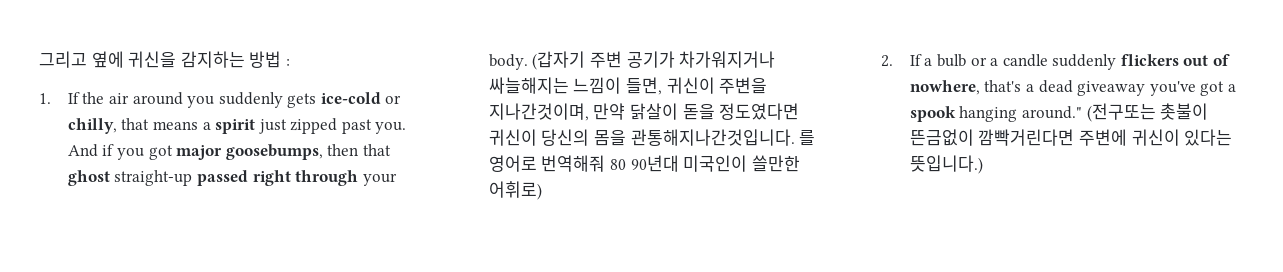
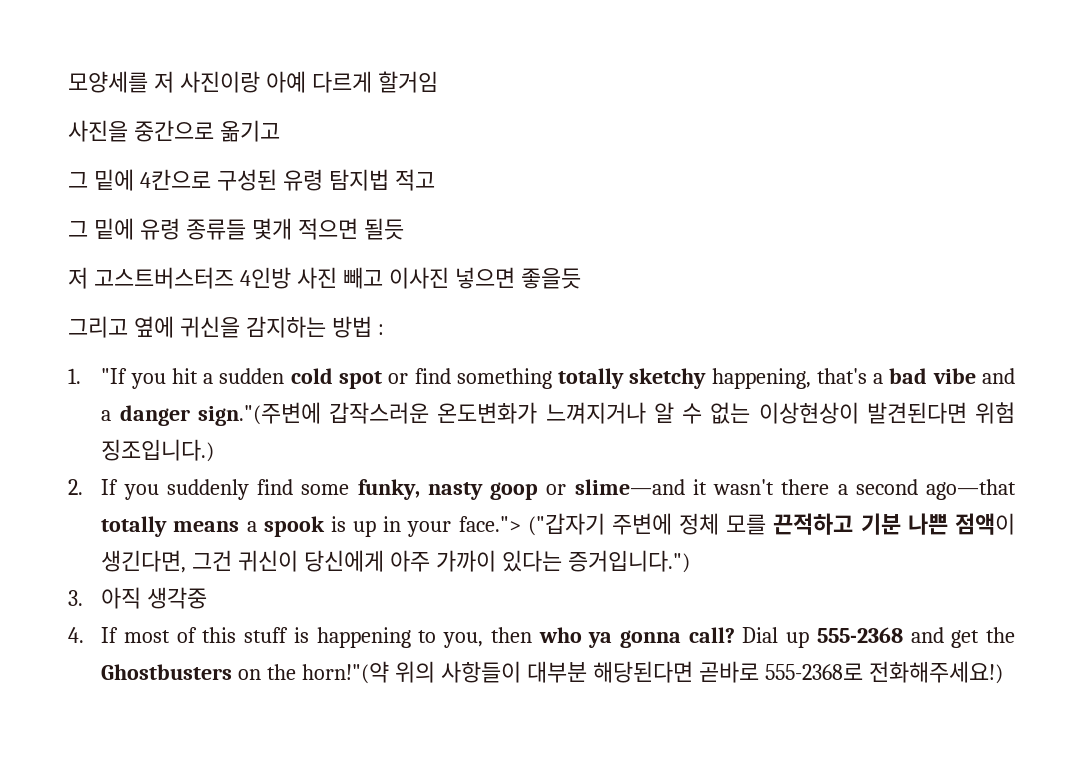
+ 모양세를 저 사진이랑 아예 다르게 할거임
+ 사진을 중간으로 옮기고
+ 그 밑에 4칸으로 구성된 유령 탐지법 적고
+ 그 밑에 유령 종류들 몇개 적으면 될듯
+ 저 고스트버스터즈 4인방 사진 빼고 이사진 넣으면 좋을듯
- 1. If the air around you suddenly gets ice-cold or chilly, that means a spirit just zipped past you. And if you got major goosebumps, then that ghost straight-up passed right through your body. (갑자기 주변 공기가 차가워지거나 싸늘해지는 느낌이 들면, 귀신이 주변을 지나간것이며, 만약 닭살이 돋을 정도였다면 귀신이 당신의 몸을 관통해지나간것입니다. 를 영어로 번역해줘 80 90년대 미국인이 쓸만한 어휘로)
- 2. If a bulb or a candle suddenly flickers out of nowhere, that's a dead giveaway you've got a spook hanging around." (전구또는 촛불이 뜬금없이 깜빡거린다면 주변에 귀신이 있다는 뜻입니다.)
+ 1. "If you hit a sudden cold spot or find something totally sketchy happening, that's a bad vibe and a danger sign."(주변에 갑작스러운 온도변화가 느껴지거나 알 수 없는 이상현상이 발견된다면 위험 징조입니다.)
+ 2. If you suddenly find some funky, nasty goop or slime—and it wasn't there a second ago—that totally means a spook is up in your face."> ("갑자기 주변에 정체 모를 끈적하고 기분 나쁜 점액이 생긴다면, 그건 귀신이 당신에게 아주 가까이 있다는 증거입니다.")
+ 3. 아직 생각중
+ 4. If most of this stuff is happening to you, then who ya gonna call? Dial up 555-2368 and get the Ghostbusters on the horn!"(약 위의 사항들이 대부분 해당된다면 곧바로 555-2368로 전화해주세요!)

